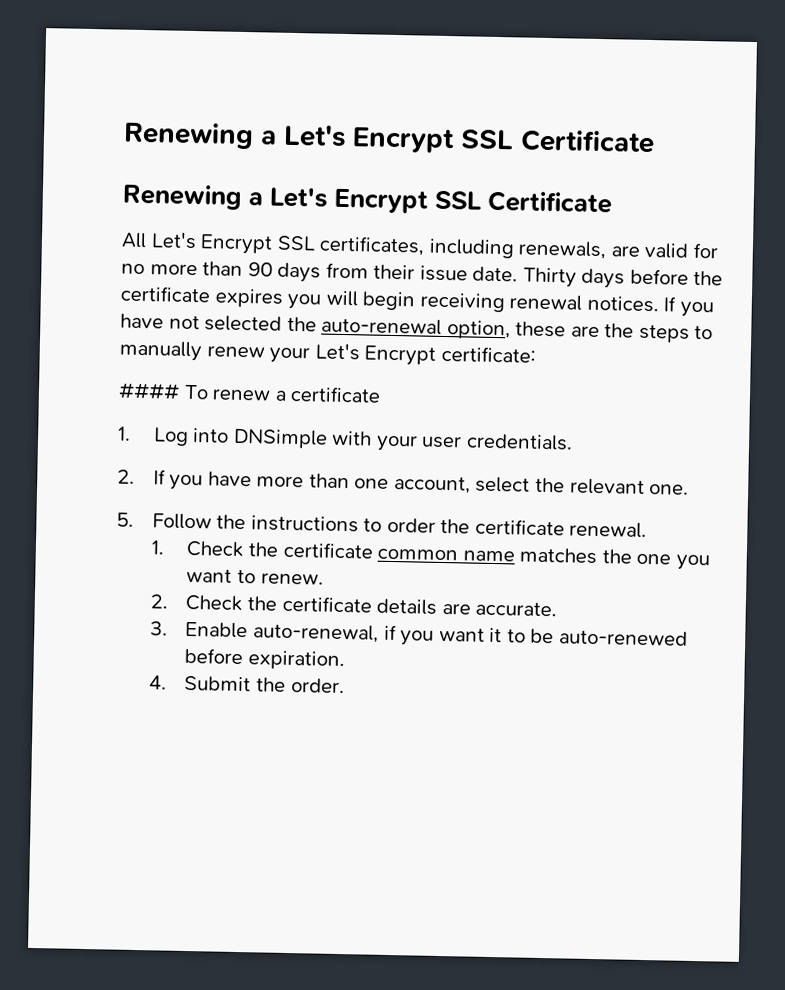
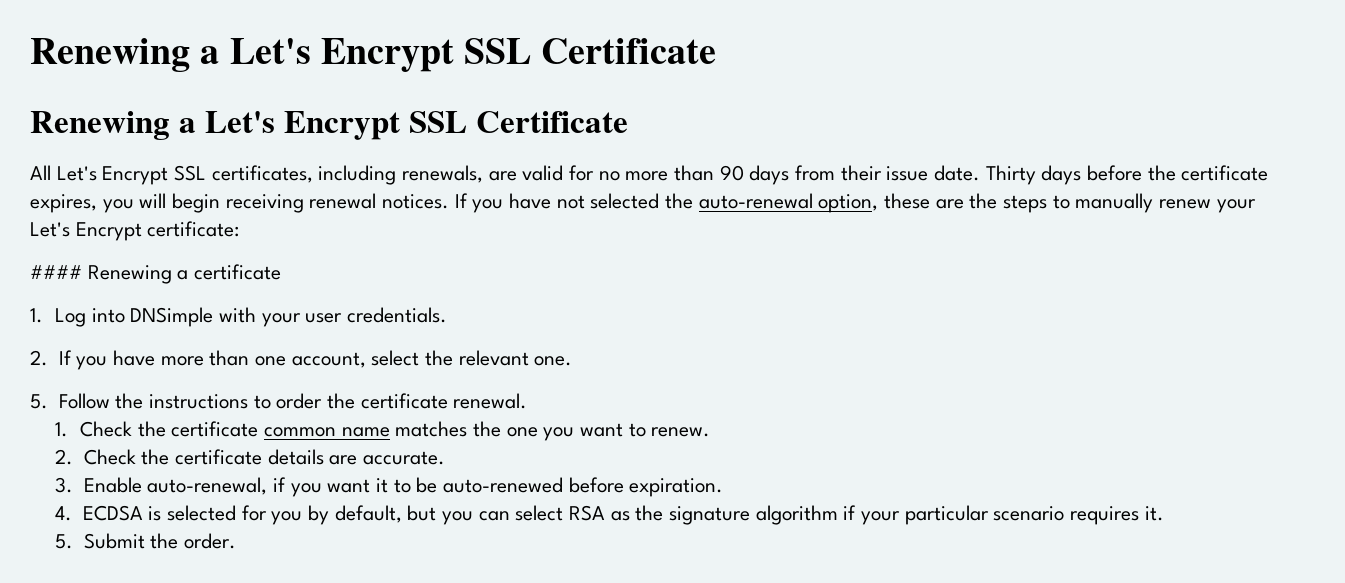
- Thirty days before the certificate expires you will begin receiving renewal notices.
+ Thirty days before the certificate expires, you will begin receiving renewal notices.
- #### To renew a certificate
+ #### Renewing a certificate
- 4. Submit the order.
+ 4. ECDSA is selected for you by default, but you can select RSA as the signature algorithm if your particular scenario requires it.
+ 5. Submit the order.

